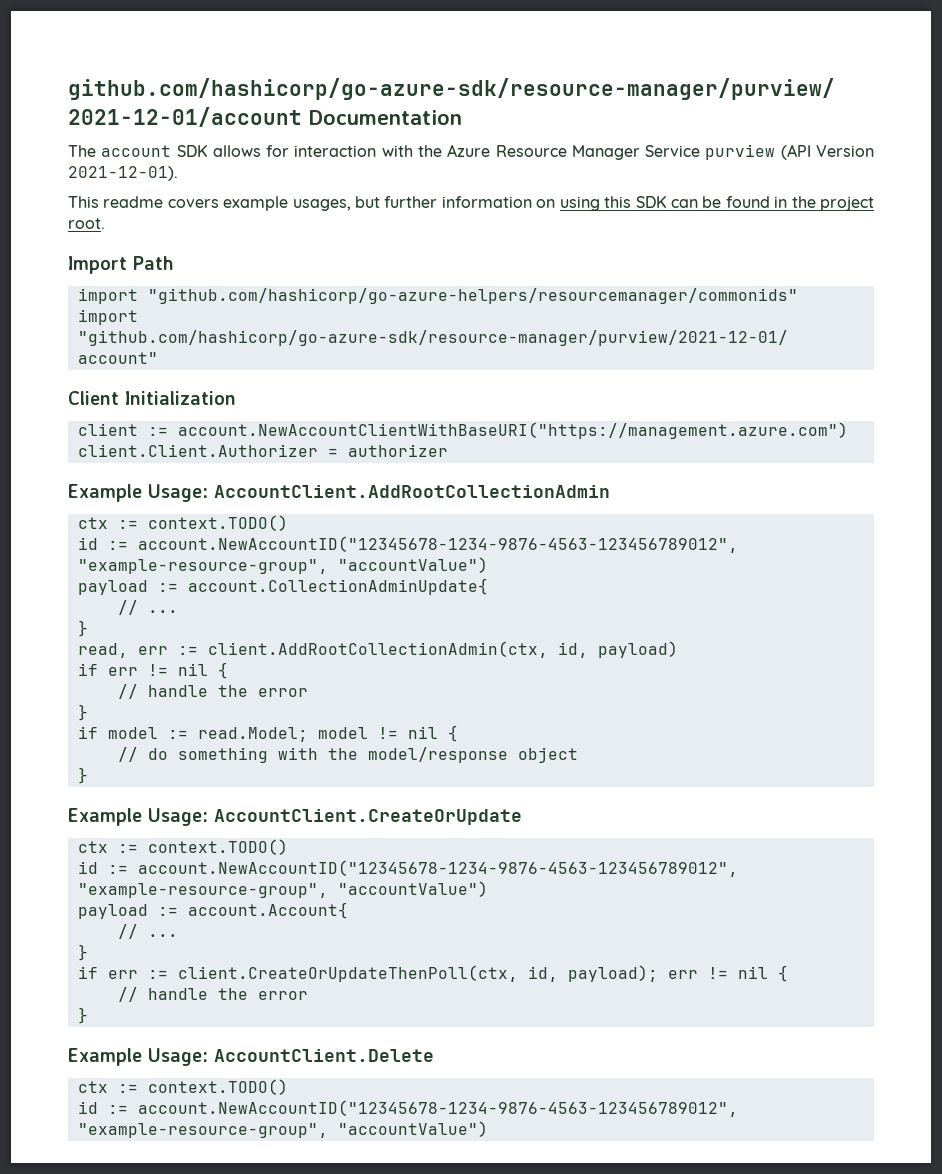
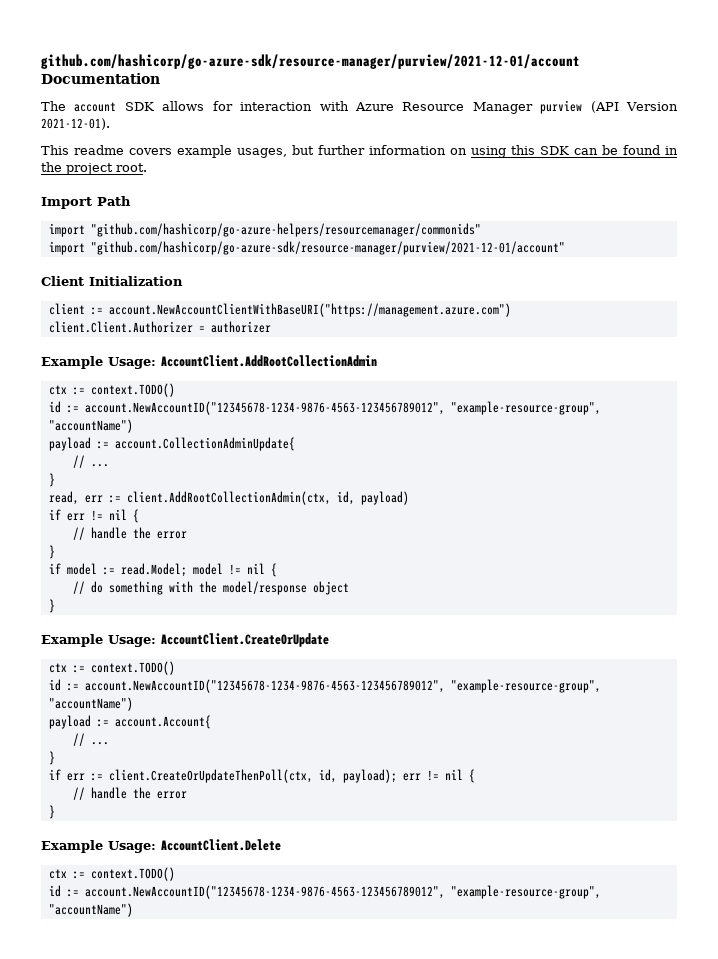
- The account SDK allows for interaction with the Azure Resource Manager Service purview (API Version 2021-12-01).
+ The account SDK allows for interaction with Azure Resource Manager purview (API Version 2021-12-01).
  Example Usage: AccountClient.AddRootCollectionAdmin
  ctx := context.TODO()
- id := account.NewAccountID("12345678-1234-9876-4563-123456789012", "example-resource-group", "accountValue")
+ id := account.NewAccountID("12345678-1234-9876-4563-123456789012", "example-resource-group", "accountName")
  Example Usage: AccountClient.CreateOrUpdate
  ctx := context.TODO()
- id := account.NewAccountID("12345678-1234-9876-4563-123456789012", "example-resource-group", "accountValue")
+ id := account.NewAccountID("12345678-1234-9876-4563-123456789012", "example-resource-group", "accountName")
  Example Usage: AccountClient.Delete
  ctx := context.TODO()
- id := account.NewAccountID("12345678-1234-9876-4563-123456789012", "example-resource-group", "accountValue")
+ id := account.NewAccountID("12345678-1234-9876-4563-123456789012", "example-resource-group", "accountName")

